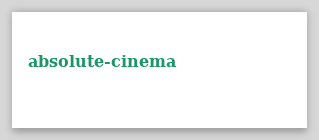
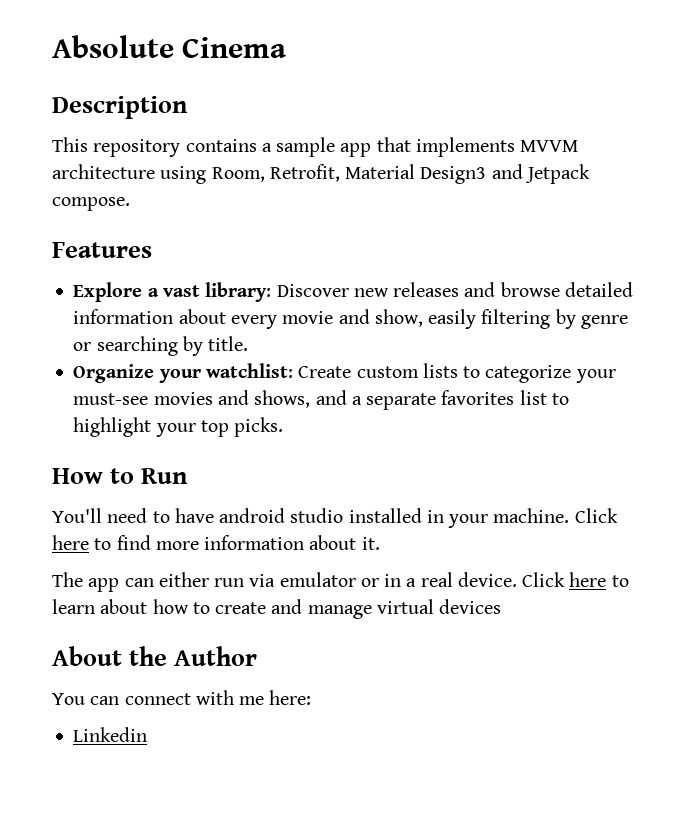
- absolute-cinema
+ Absolute Cinema
+ Description
+ This repository contains a sample app that implements MVVM architecture using Room, Retrofit, Material Design3 and Jetpack compose.
+ Features
+ Explore a vast library: Discover new releases and browse detailed information about every movie and show, easily filtering by genre or searching by title.
+ Organize your watchlist: Create custom lists to categorize your must-see movies and shows, and a separate favorites list to highlight your top picks.
+ How to Run
+ You'll need to have android studio installed in your machine. Click here to find more information about it.
+ The app can either run via emulator or in a real device. Click here to learn about how to create and manage virtual devices
+ About the Author
+ You can connect with me here:
+ Linkedin

